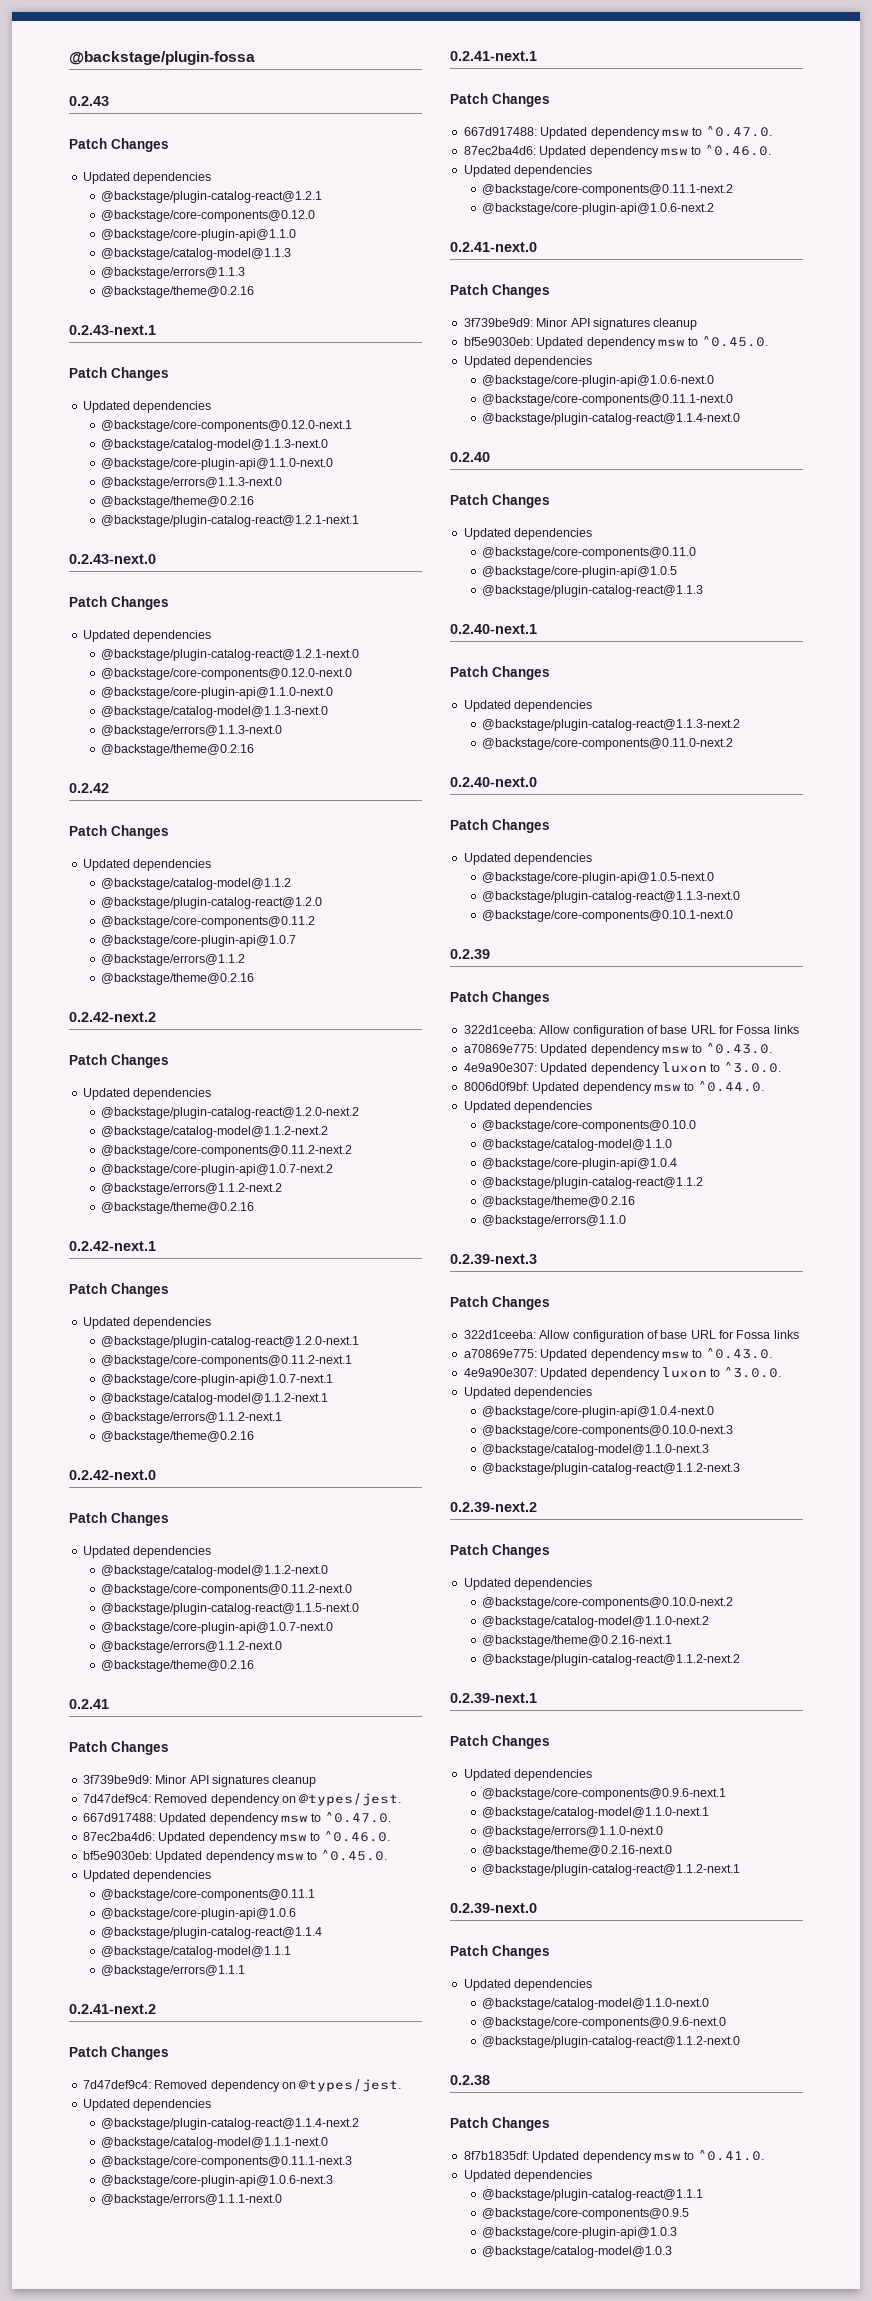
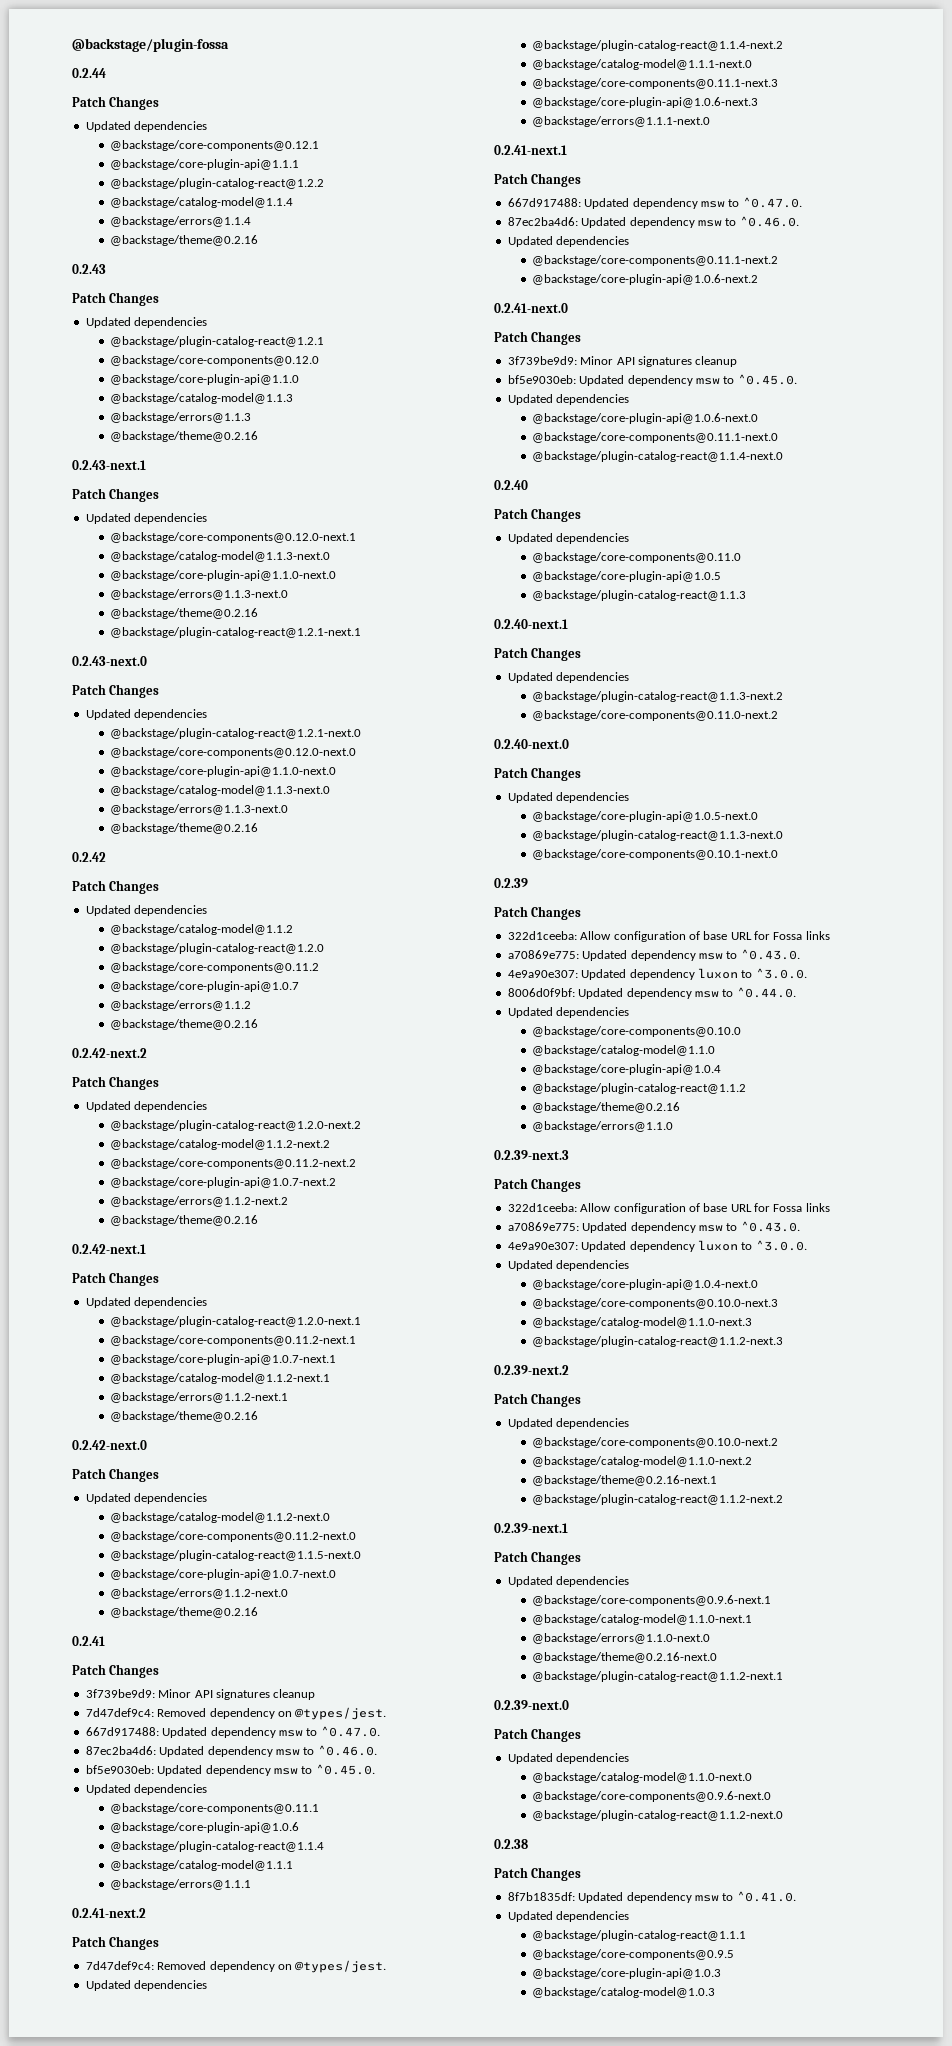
+ 0.2.44
+ Patch Changes
+ Updated dependencies
+ @backstage/core-components@0.12.1
+ @backstage/core-plugin-api@1.1.1
+ @backstage/plugin-catalog-react@1.2.2
+ @backstage/catalog-model@1.1.4
+ @backstage/errors@1.1.4
+ @backstage/theme@0.2.16

